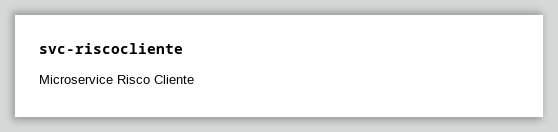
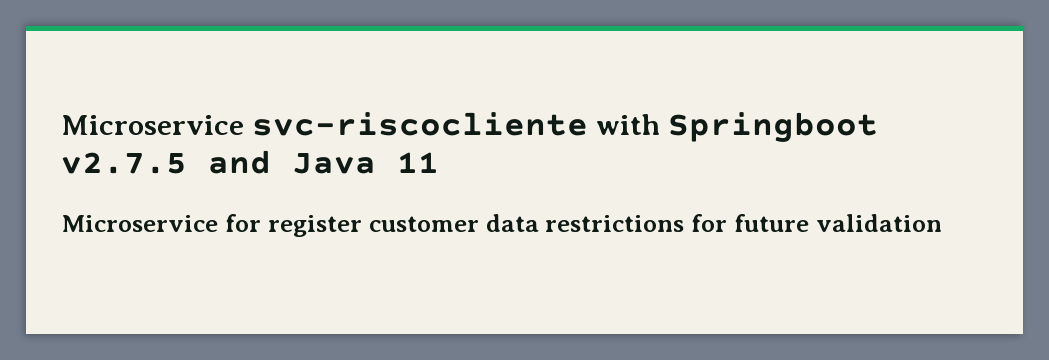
- svc-riscocliente
- Microservice Risco Cliente
+ Microservice svc-riscocliente with Springboot v2.7.5 and Java 11
+ Microservice for register customer data restrictions for future validation

